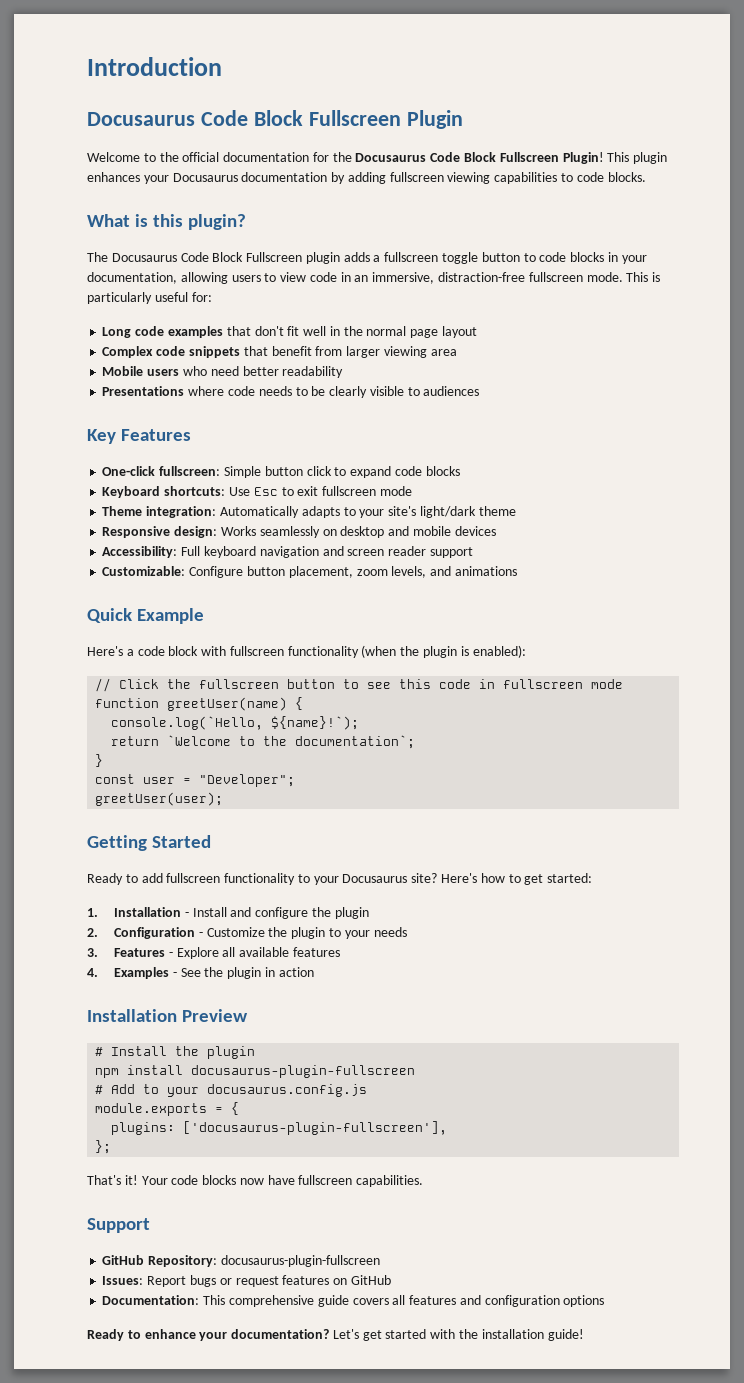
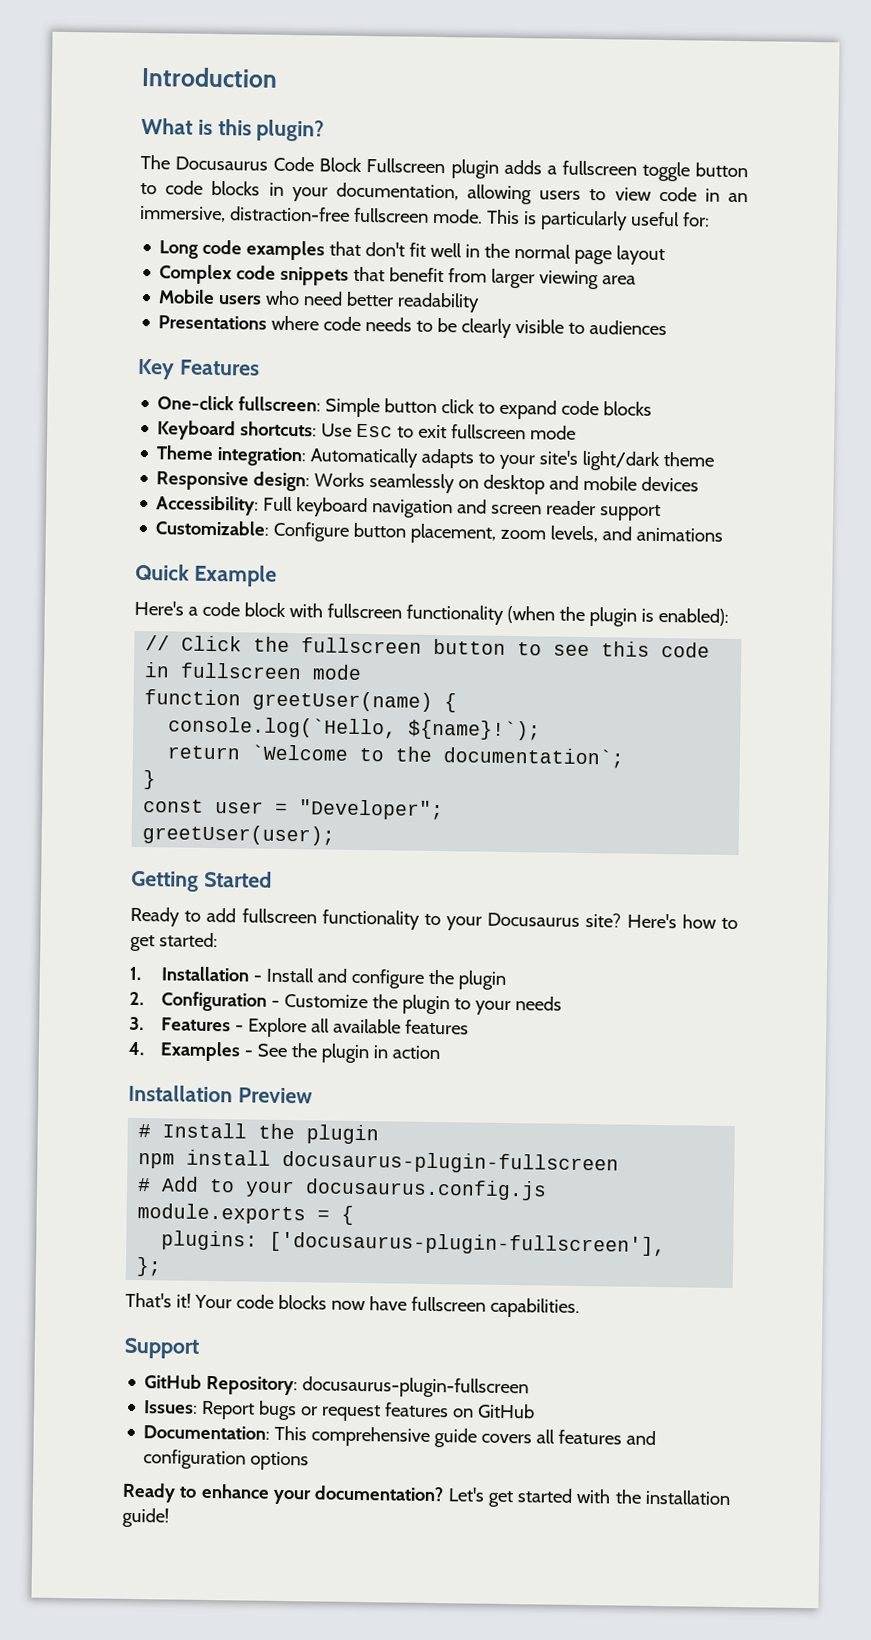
- Docusaurus Code Block Fullscreen Plugin
- Welcome to the official documentation for the Docusaurus Code Block Fullscreen Plugin! This plugin enhances your Docusaurus documentation by adding fullscreen viewing capabilities to code blocks.

